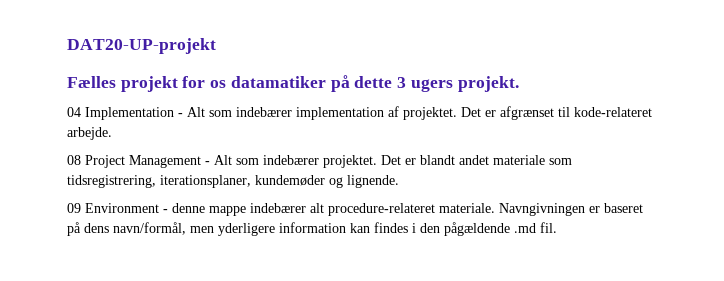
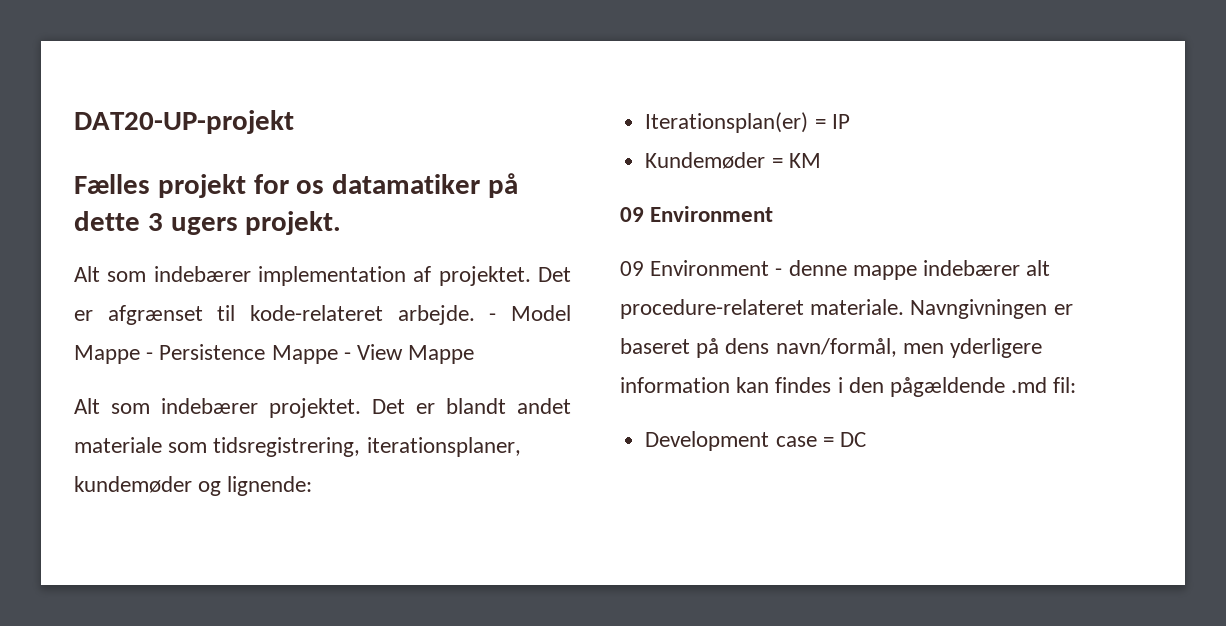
- 04 Implementation - Alt som indebærer implementation af projektet.
+ Alt som indebærer implementation af projektet.
- Det er afgrænset til kode-relateret arbejde.
- 08 Project Management - Alt som indebærer projektet.
+ Det er afgrænset til kode-relateret arbejde. - Model Mappe - Persistence Mappe - View Mappe
+ Alt som indebærer projektet.
- Det er blandt andet materiale som tidsregistrering, iterationsplaner, kundemøder og lignende.
+ Det er blandt andet materiale som tidsregistrering, iterationsplaner, kundemøder og lignende:
+ Iterationsplan(er) = IP
+ Kundemøder = KM
+ 09 Environment
- Navngivningen er baseret på dens navn/formål, men yderligere information kan findes i den pågældende .md fil.
+ Navngivningen er baseret på dens navn/formål, men yderligere information kan findes i den pågældende .md fil:
+ Development case = DC

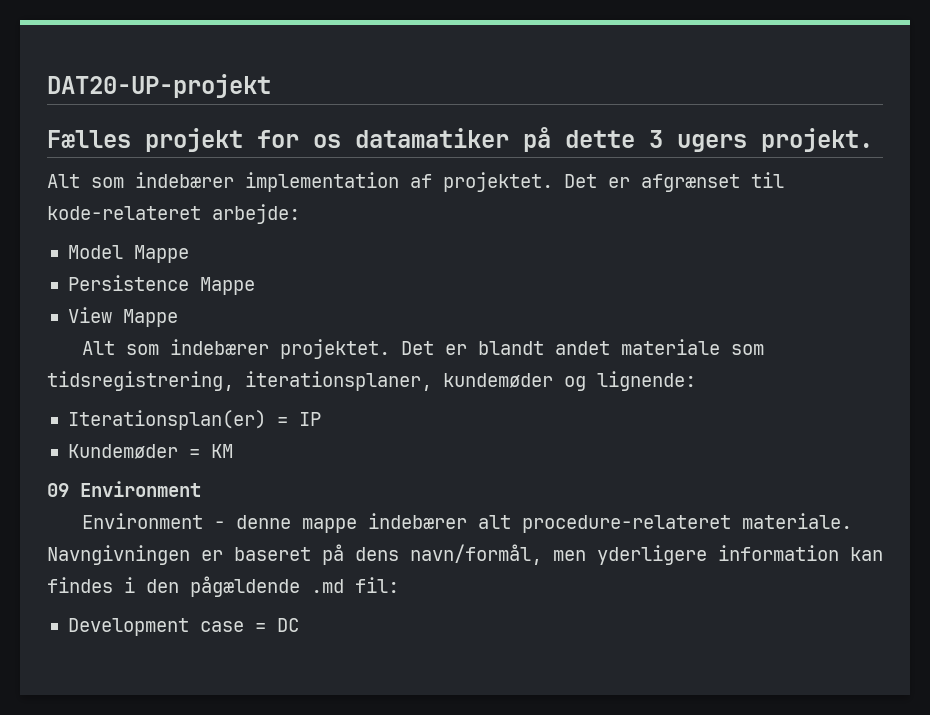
- Det er afgrænset til kode-relateret arbejde. - Model Mappe - Persistence Mappe - View Mappe
+ Det er afgrænset til kode-relateret arbejde:
+ Model Mappe
+ Persistence Mappe
+ View Mappe
- 09 Environment - denne mappe indebærer alt procedure-relateret materiale.
+ Environment - denne mappe indebærer alt procedure-relateret materiale.

